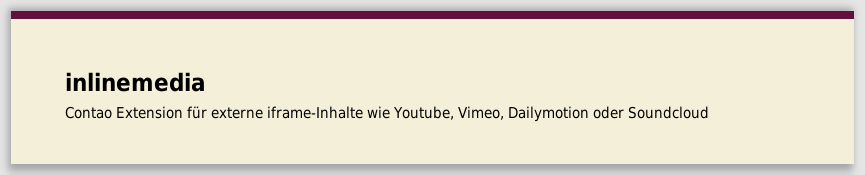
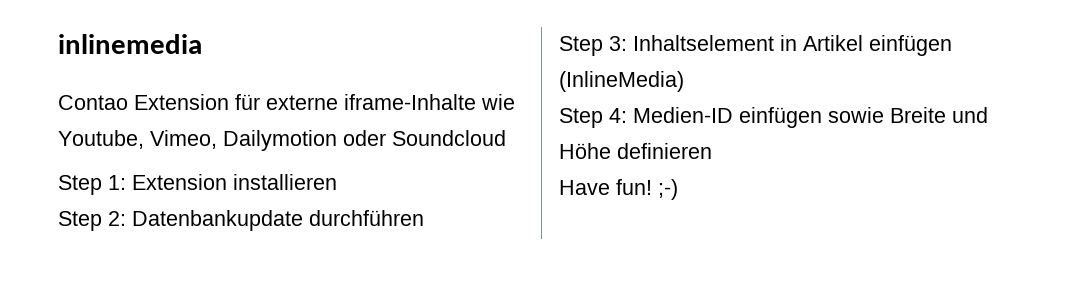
+ Step 1: Extension installieren
+ Step 2: Datenbankupdate durchführen
+ Step 3: Inhaltselement in Artikel einfügen (InlineMedia)
+ Step 4: Medien-ID einfügen sowie Breite und Höhe definieren
+ Have fun! ;-)

